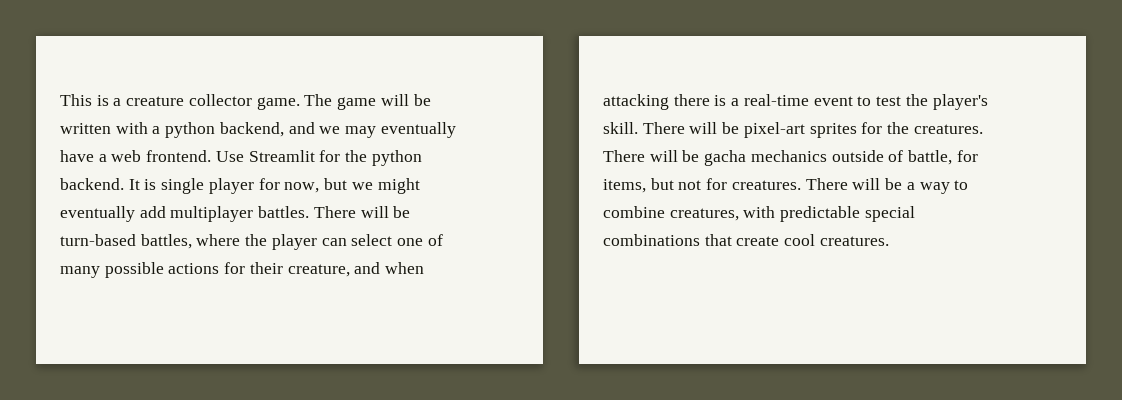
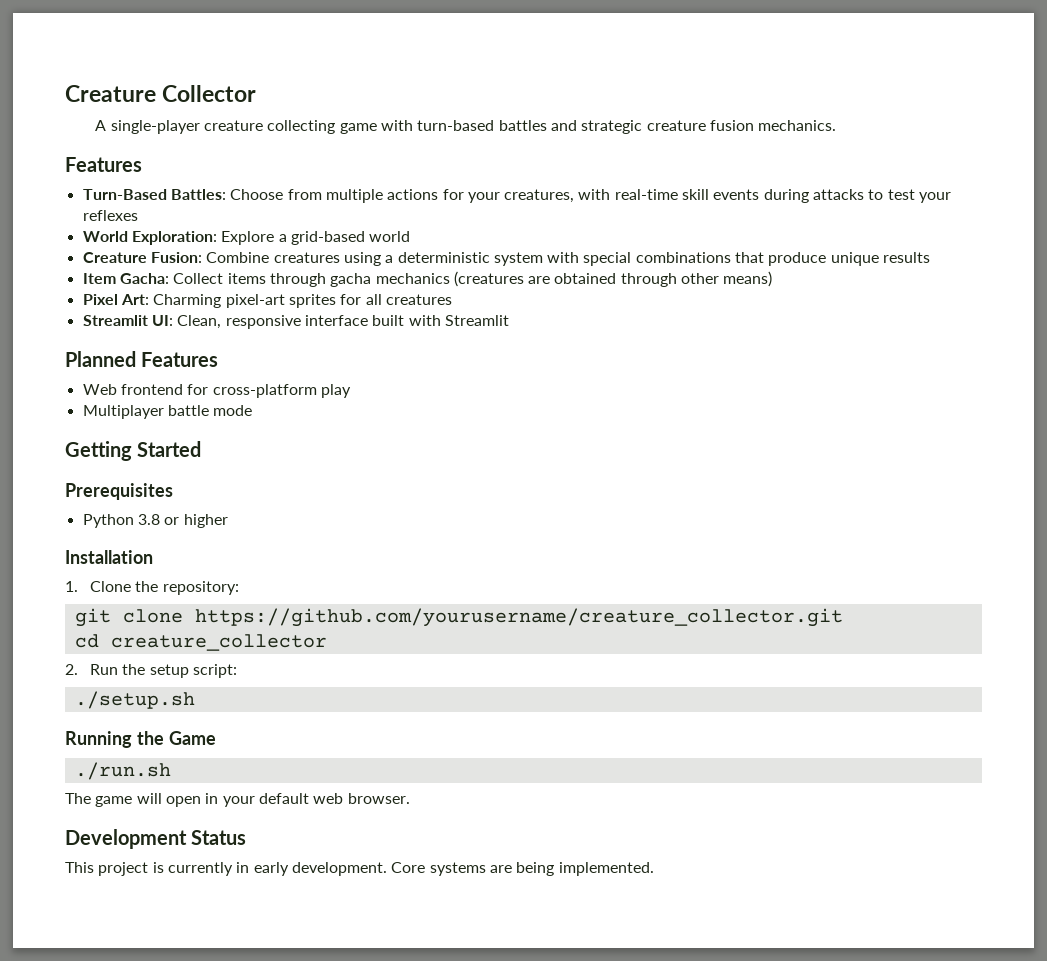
- This is a creature collector game. The game will be written with a python backend, and we may eventually have a web frontend. Use Streamlit for the python backend. It is single player for now, but we might eventually add multiplayer battles. There will be turn-based battles, where the player can select one of many possible actions for their creature, and when attacking there is a real-time event to test the player's skill. There will be pixel-art sprites for the creatures. There will be gacha mechanics outside of battle, for items, but not for creatures. There will be a way to combine creatures, with predictable special combinations that create cool creatures.
+ Creature Collector
+ A single-player creature collecting game with turn-based battles and strategic creature fusion mechanics.
+ Features
+ Turn-Based Battles: Choose from multiple actions for your creatures, with real-time skill events during attacks to test your reflexes
+ World Exploration: Explore a grid-based world
+ Creature Fusion: Combine creatures using a deterministic system with special combinations that produce unique results
+ Item Gacha: Collect items through gacha mechanics (creatures are obtained through other means)
+ Pixel Art: Charming pixel-art sprites for all creatures
+ Streamlit UI: Clean, responsive interface built with Streamlit
+ Planned Features
+ Web frontend for cross-platform play
+ Multiplayer battle mode
+ Getting Started
+ Prerequisites
+ Python 3.8 or higher
+ Installation
+ 1. Clone the repository:
+ git clone https://github.com/yourusername/creature_collector.git
+ cd creature_collector
+ 2. Run the setup script:
+ ./setup.sh
+ Running the Game
+ ./run.sh
+ The game will open in your default web browser.
+ Development Status
+ This project is currently in early development. Core systems are being implemented.

